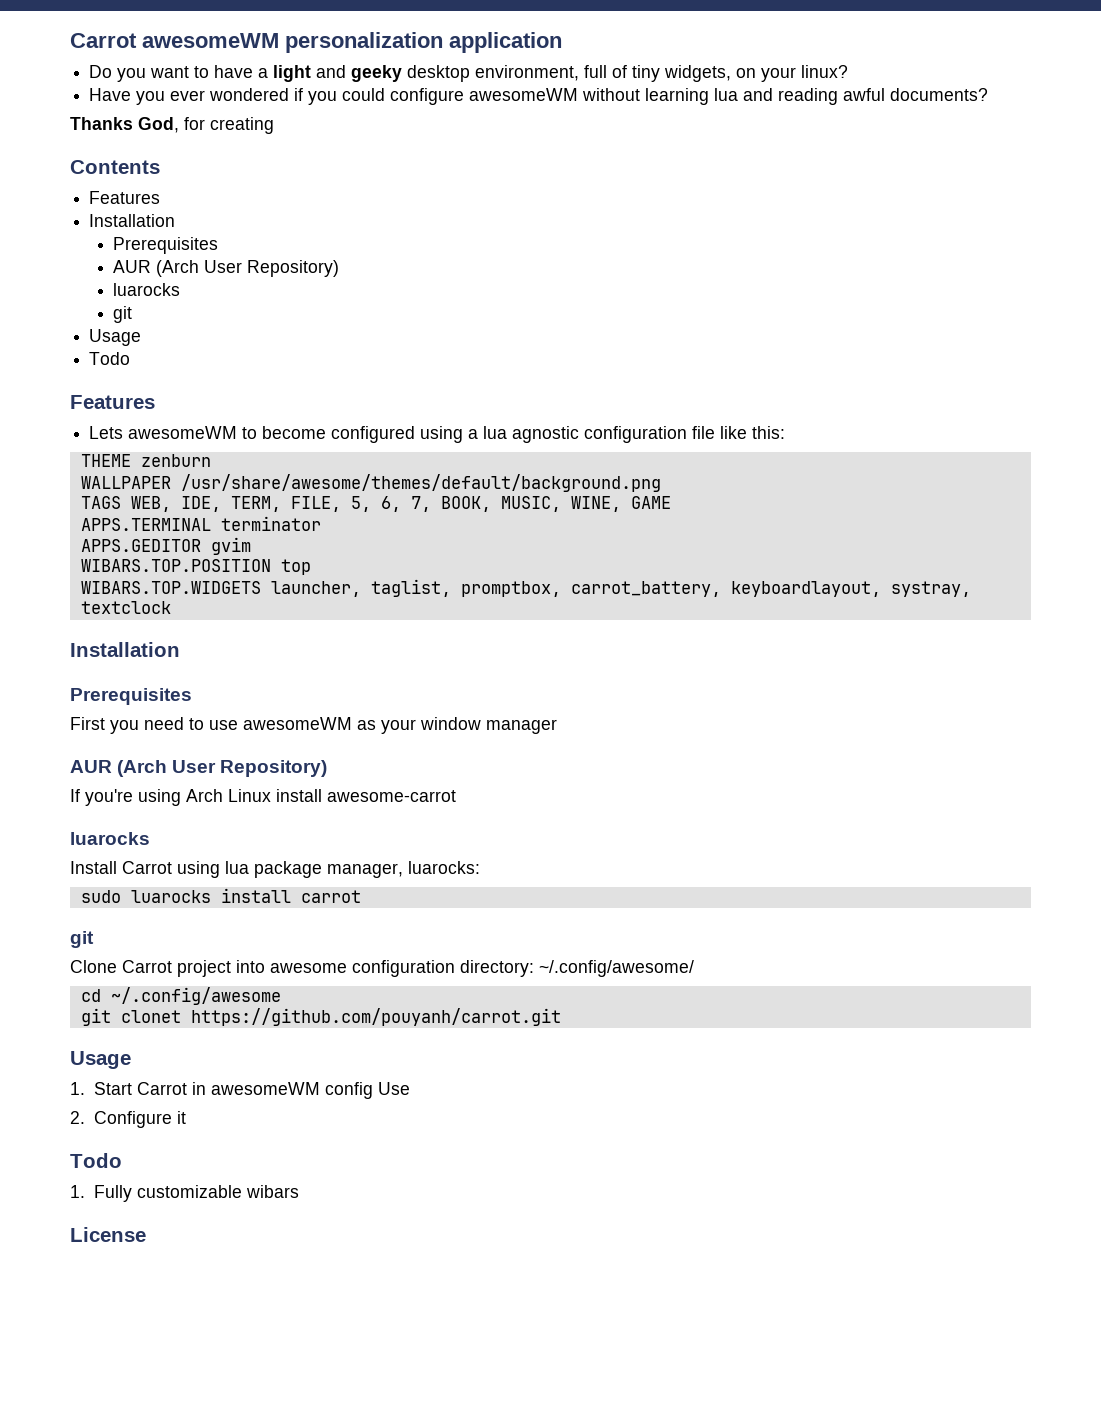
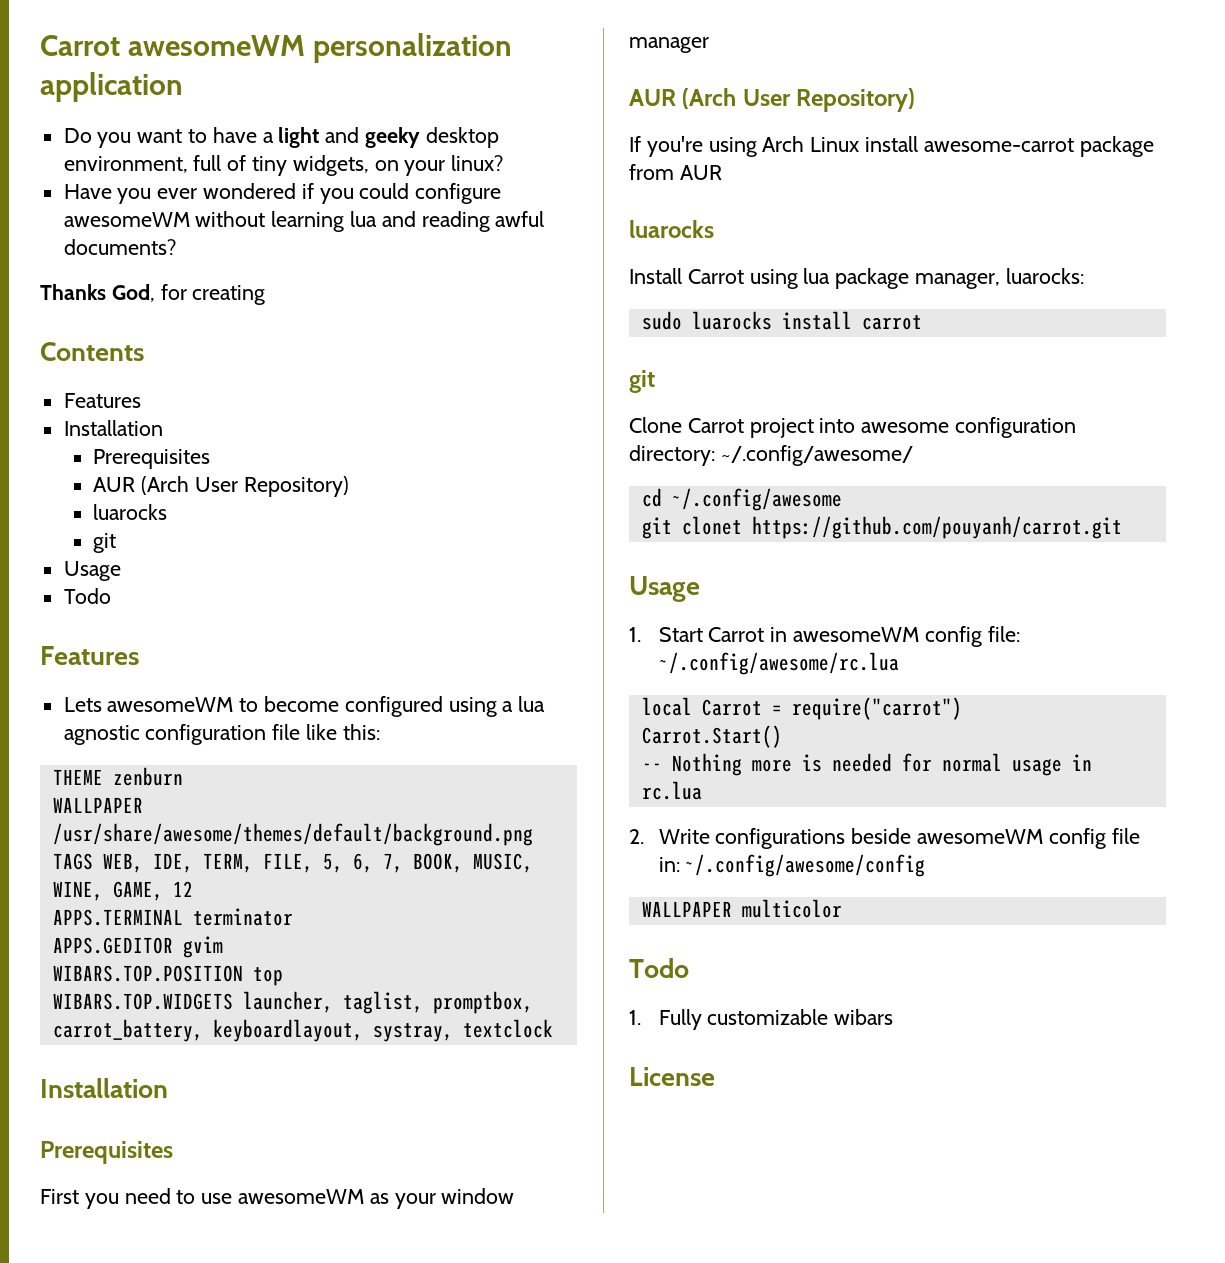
- TAGS WEB, IDE, TERM, FILE, 5, 6, 7, BOOK, MUSIC, WINE, GAME
+ TAGS WEB, IDE, TERM, FILE, 5, 6, 7, BOOK, MUSIC, WINE, GAME, 12
- If you're using Arch Linux install awesome-carrot
+ If you're using Arch Linux install awesome-carrot package from AUR
- 1. Start Carrot in awesomeWM config Use
- 2. Configure it
+ 1. Start Carrot in awesomeWM config file: ~/.config/awesome/rc.lua
+ local Carrot = require("carrot")
+ Carrot.Start()
+ -- Nothing more is needed for normal usage in rc.lua
+ 2. Write configurations beside awesomeWM config file in: ~/.config/awesome/config
+ WALLPAPER multicolor

